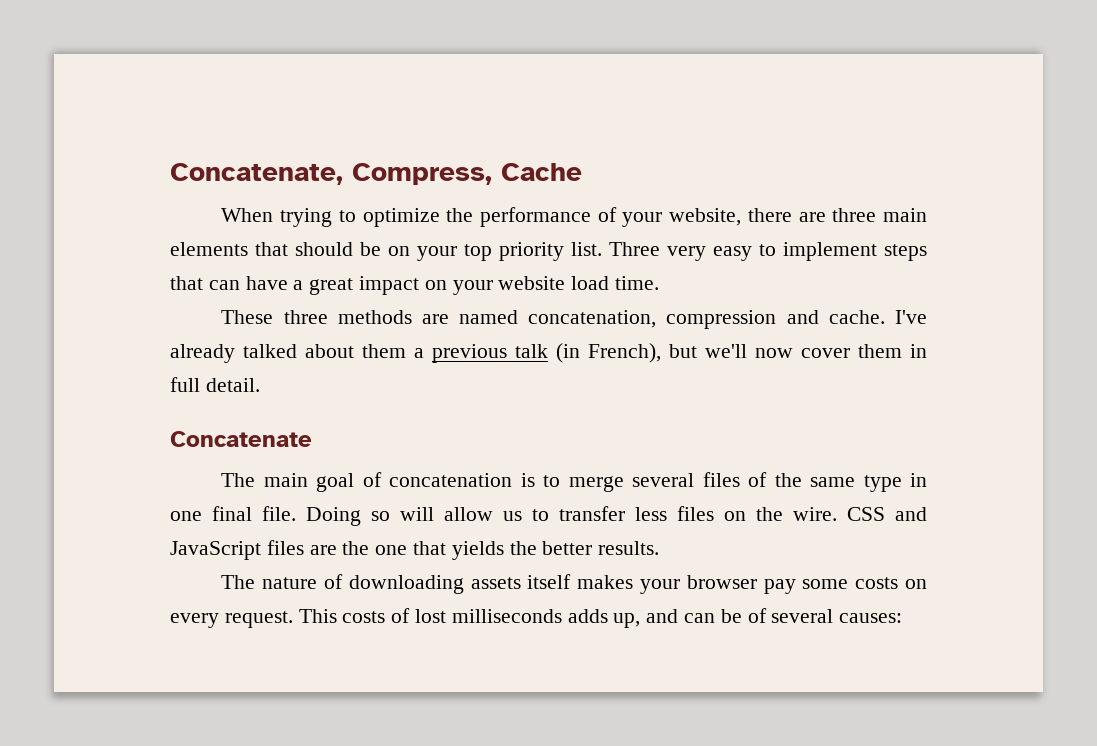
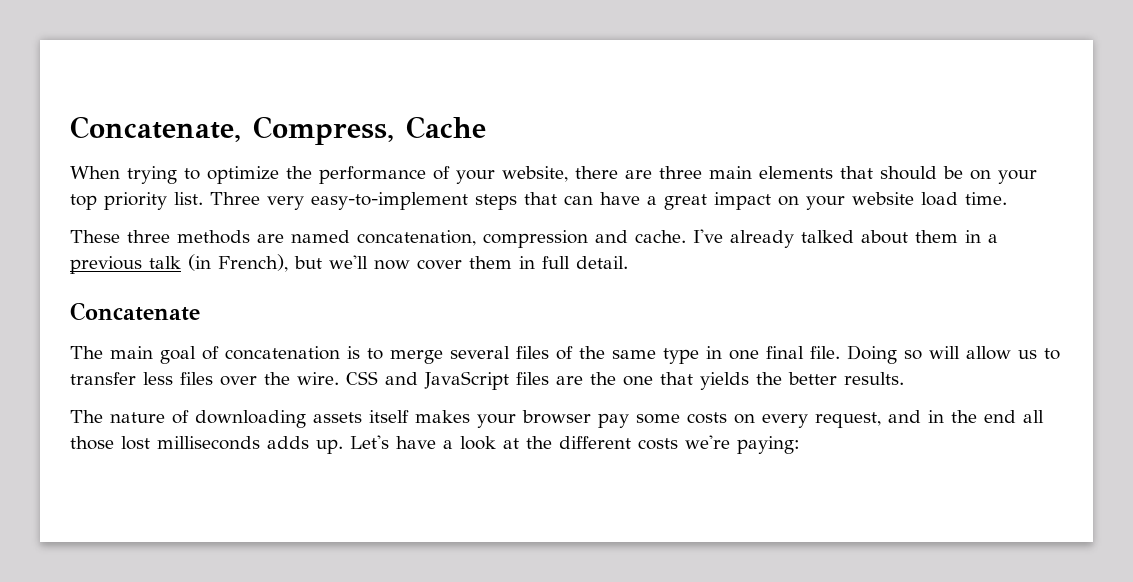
- Three very easy to implement steps that can have a great impact on your website load time.
+ Three very easy-to-implement steps that can have a great impact on your website load time.
- I've already talked about them a previous talk (in French), but we'll now cover them in full detail.
+ I've already talked about them in a previous talk (in French), but we'll now cover them in full detail.
- Doing so will allow us to transfer less files on the wire.
+ Doing so will allow us to transfer less files over the wire.
- The nature of downloading assets itself makes your browser pay some costs on every request. This costs of lost milliseconds adds up, and can be of several causes:
+ The nature of downloading assets itself makes your browser pay some costs on every request, and in the end all those lost milliseconds adds up. Let's have a look at the different costs we're paying:

